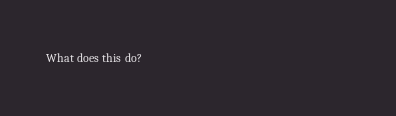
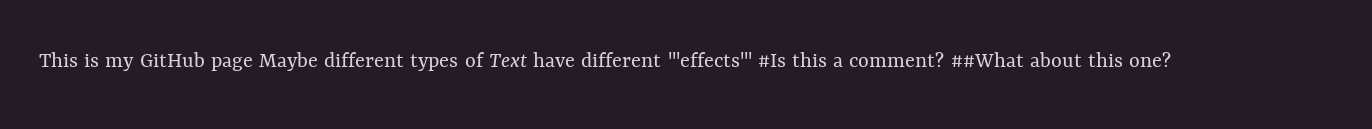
- What does this do?
+ This is my GitHub page Maybe different types of Text have different '''effects''' #Is this a comment? ##What about this one?

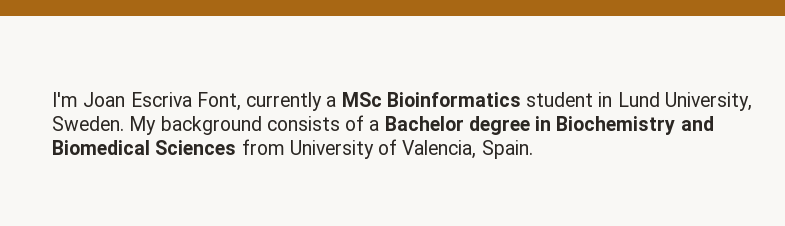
- This is my GitHub page Maybe different types of Text have different '''effects''' #Is this a comment? ##What about this one?
+ I'm Joan Escriva Font, currently a MSc Bioinformatics student in Lund University, Sweden. My background consists of a Bachelor degree in Biochemistry and Biomedical Sciences from University of Valencia, Spain.

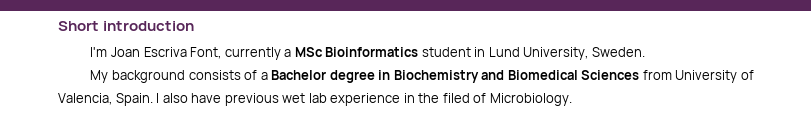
+ Short introduction
- I'm Joan Escriva Font, currently a MSc Bioinformatics student in Lund University, Sweden. My background consists of a Bachelor degree in Biochemistry and Biomedical Sciences from University of Valencia, Spain.
+ I'm Joan Escriva Font, currently a MSc Bioinformatics student in Lund University, Sweden.
+ My background consists of a Bachelor degree in Biochemistry and Biomedical Sciences from University of Valencia, Spain.
+ I also have previous wet lab experience in the filed of Microbiology.

